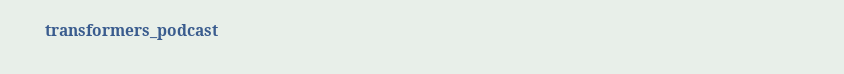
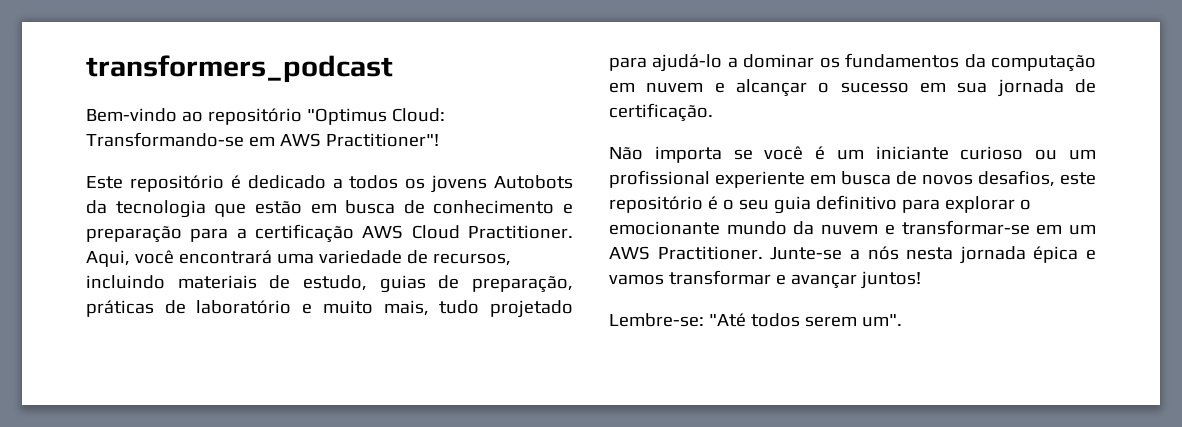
+ Bem-vindo ao repositório "Optimus Cloud: Transformando-se em AWS Practitioner"!
+ Este repositório é dedicado a todos os jovens Autobots da tecnologia que estão em busca de conhecimento e preparação para a certificação AWS Cloud Practitioner. Aqui, você encontrará uma variedade de recursos, incluindo materiais de estudo, guias de preparação, práticas de laboratório e muito mais, tudo projetado para ajudá-lo a dominar os fundamentos da computação em nuvem e alcançar o sucesso em sua jornada de certificação.
+ Não importa se você é um iniciante curioso ou um profissional experiente em busca de novos desafios, este repositório é o seu guia definitivo para explorar o emocionante mundo da nuvem e transformar-se em um AWS Practitioner. Junte-se a nós nesta jornada épica e vamos transformar e avançar juntos!
+ Lembre-se: "Até todos serem um".

